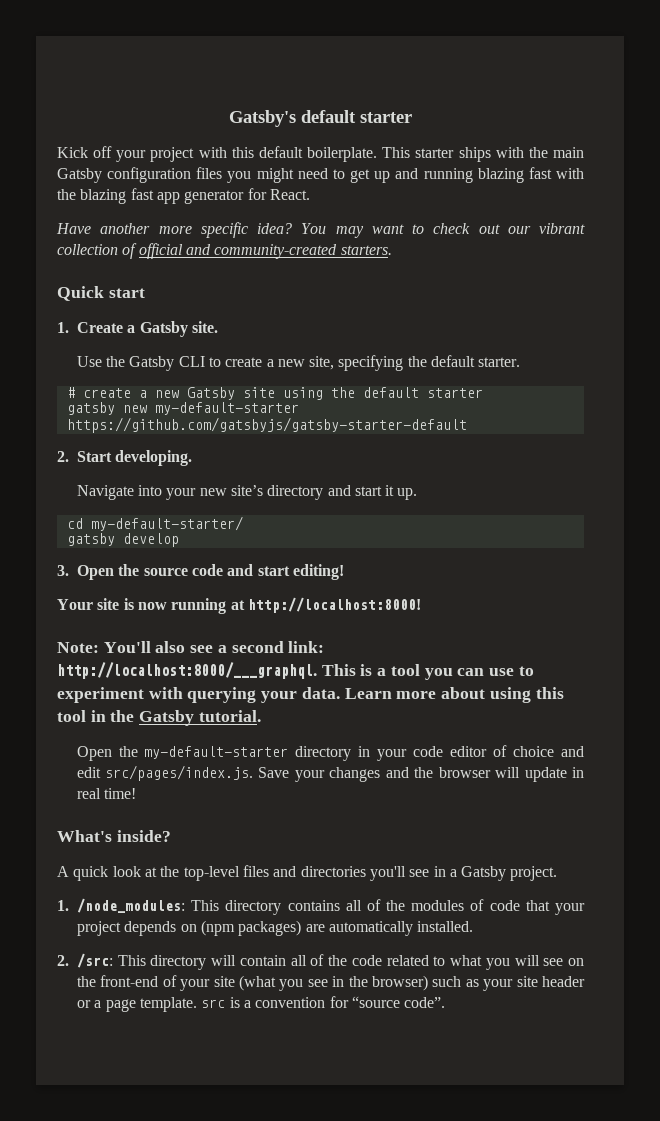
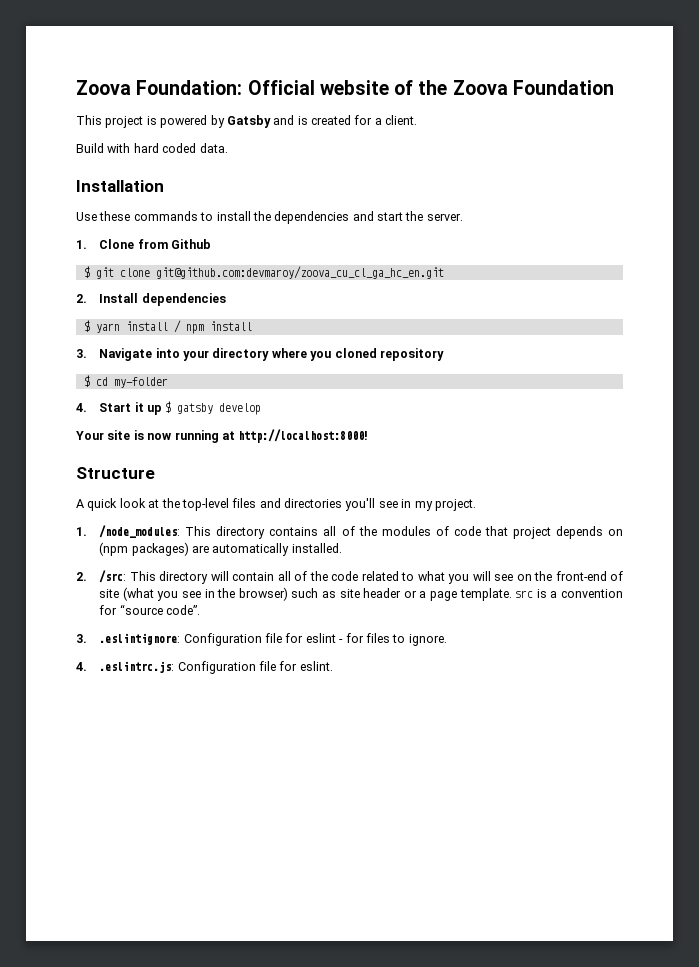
- Gatsby's default starter
- Kick off your project with this default boilerplate. This starter ships with the main Gatsby configuration files you might need to get up and running blazing fast with the blazing fast app generator for React.
- Have another more specific idea? You may want to check out our vibrant collection of official and community-created starters.
- Quick start
- 1. Create a Gatsby site.
- Use the Gatsby CLI to create a new site, specifying the default starter.
- # create a new Gatsby site using the default starter
- gatsby new my-default-starter https://github.com/gatsbyjs/gatsby-starter-default
- 2. Start developing.
- Navigate into your new site’s directory and start it up.
- cd my-default-starter/
- gatsby develop
- 3. Open the source code and start editing!
+ Zoova Foundation: Official website of the Zoova Foundation
+ This project is powered by Gatsby and is created for a client.
+ Build with hard coded data.
+ Installation
+ Use these commands to install the dependencies and start the server.
+ 1. Clone from Github
+ $ git clone git@github.com:devmaroy/zoova_cu_cl_ga_hc_en.git
+ 2. Install dependencies
+ $ yarn install / npm install
+ 3. Navigate into your directory where you cloned repository
+ $ cd my-folder
+ 4. Start it up $ gatsby develop
- Note: You'll also see a second link: http://localhost:8000/___graphql. This is a tool you can use to experiment with querying your data. Learn more about using this tool in the Gatsby tutorial.
- Open the my-default-starter directory in your code editor of choice and edit src/pages/index.js. Save your changes and the browser will update in real time!
- What's inside?
+ Structure
- A quick look at the top-level files and directories you'll see in a Gatsby project.
+ A quick look at the top-level files and directories you'll see in my project.
- 1. /node_modules: This directory contains all of the modules of code that your project depends on (npm packages) are automatically installed.
+ 1. /node_modules: This directory contains all of the modules of code that project depends on (npm packages) are automatically installed.
- 2. /src: This directory will contain all of the code related to what you will see on the front-end of your site (what you see in the browser) such as your site header or a page template. src is a convention for “source code”.
+ 2. /src: This directory will contain all of the code related to what you will see on the front-end of site (what you see in the browser) such as site header or a page template. src is a convention for “source code”.
+ 3. .eslintignore: Configuration file for eslint - for files to ignore.
+ 4. .eslintrc.js: Configuration file for eslint.

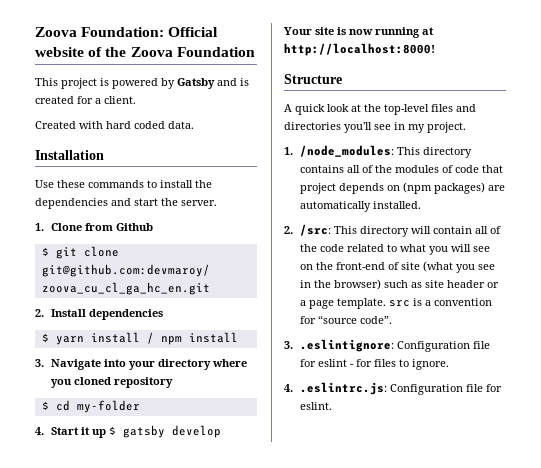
- Build with hard coded data.
+ Created with hard coded data.

